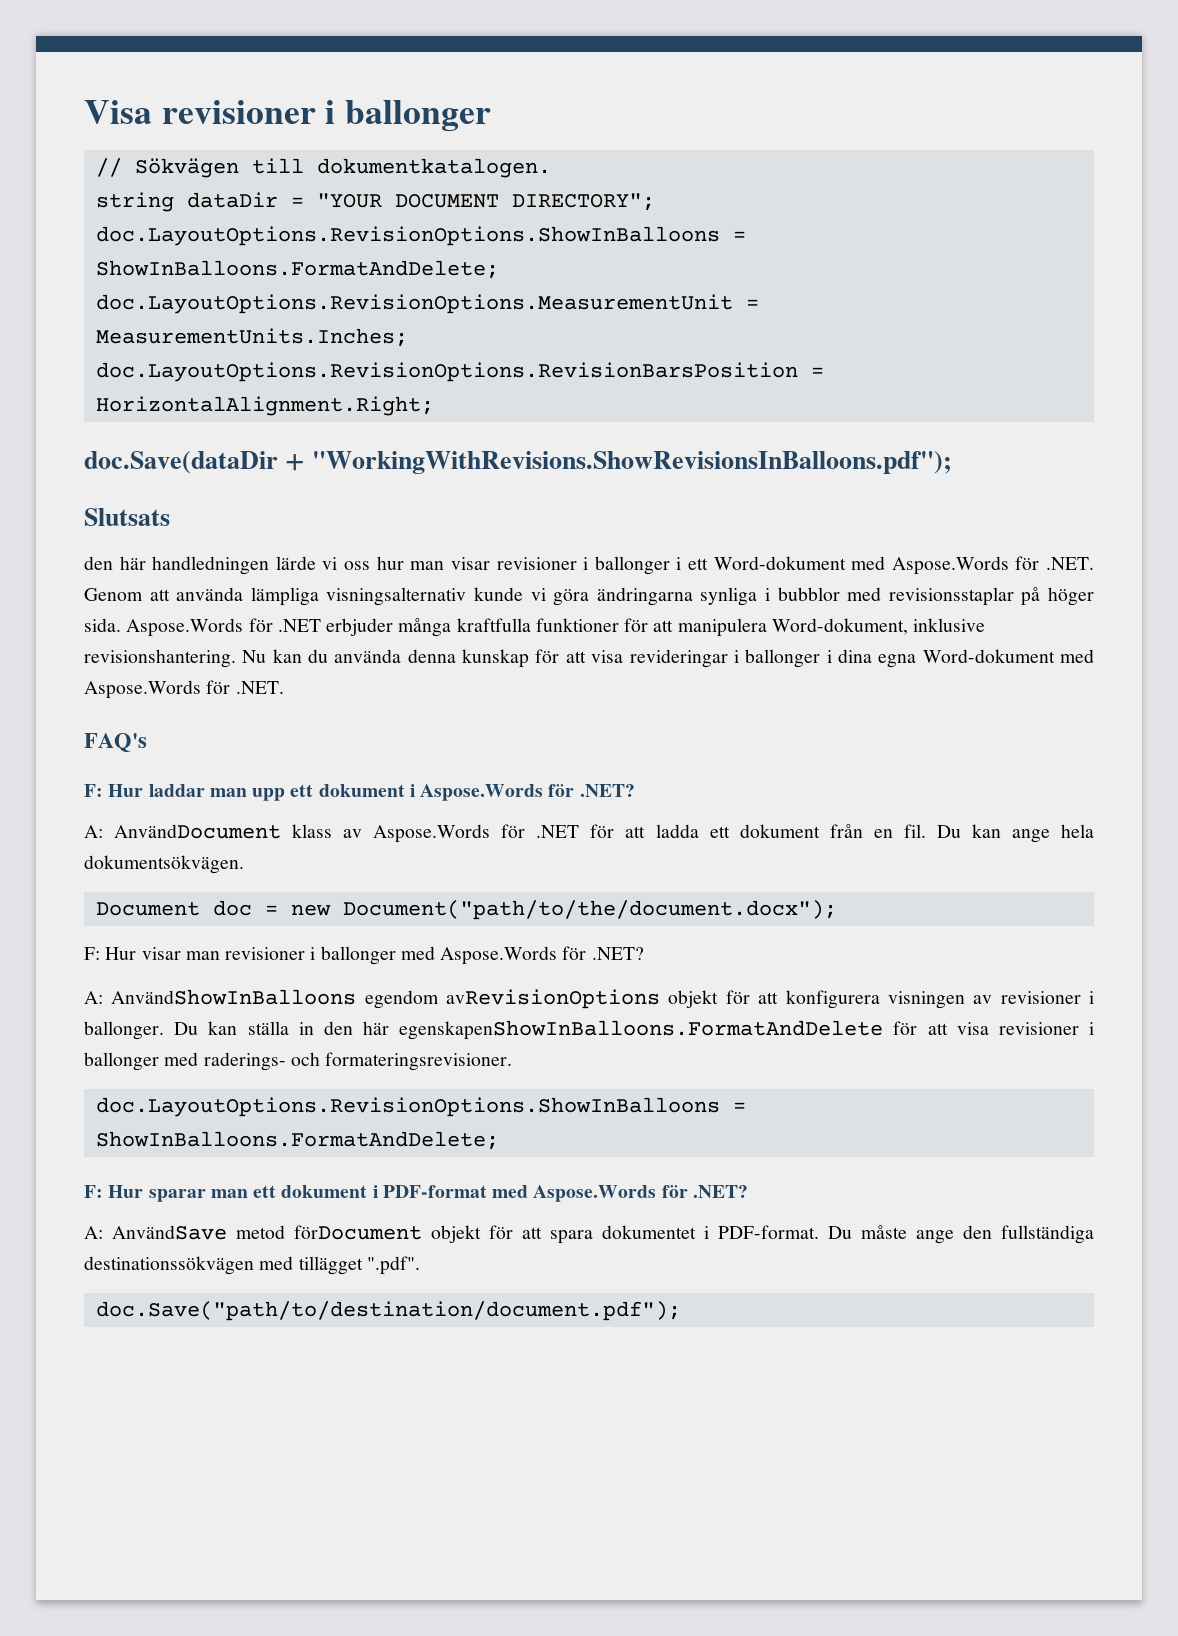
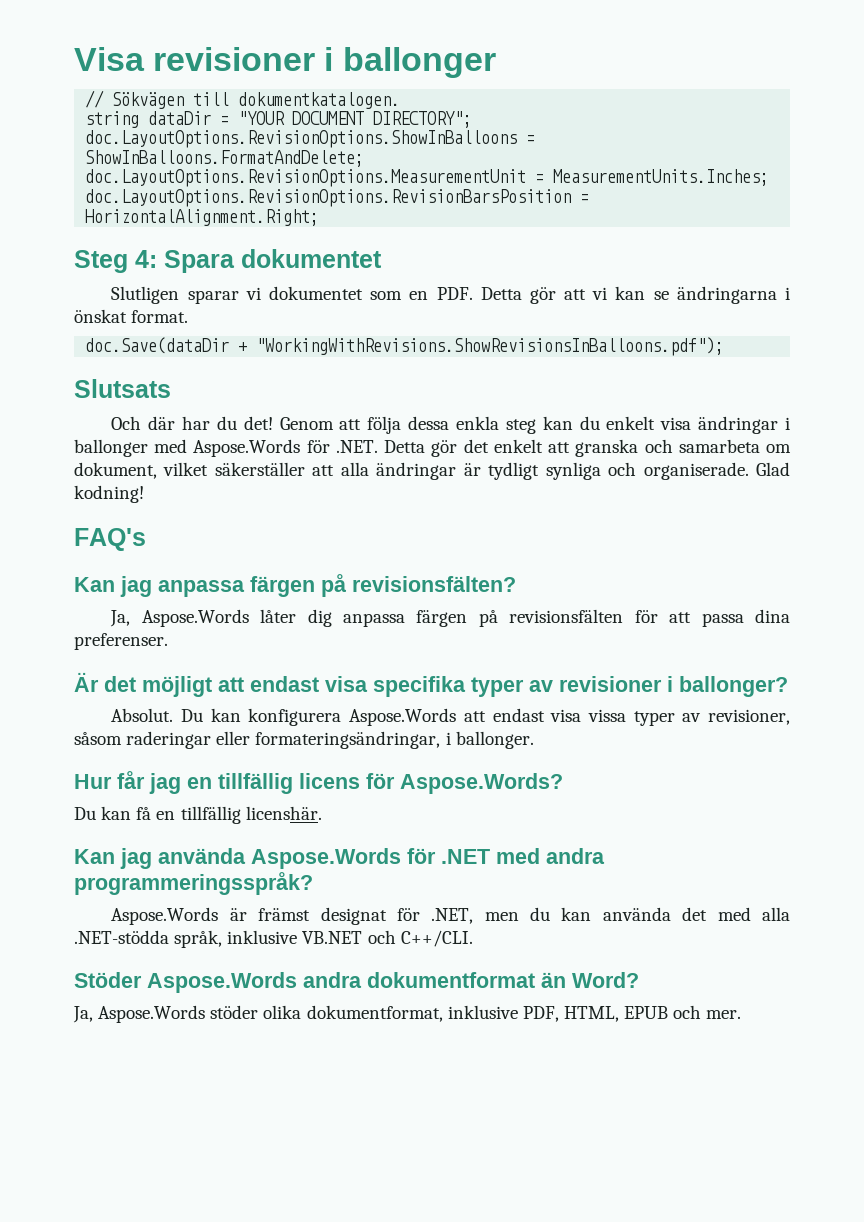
+ Steg 4: Spara dokumentet
+ Slutligen sparar vi dokumentet som en PDF. Detta gör att vi kan se ändringarna i önskat format.
  doc.Save(dataDir + "WorkingWithRevisions.ShowRevisionsInBalloons.pdf");
  Slutsats
- den här handledningen lärde vi oss hur man visar revisioner i ballonger i ett Word-dokument med Aspose.Words för .NET. Genom att använda lämpliga visningsalternativ kunde vi göra ändringarna synliga i bubblor med revisionsstaplar på höger sida. Aspose.Words för .NET erbjuder många kraftfulla funktioner för att manipulera Word-dokument, inklusive revisionshantering. Nu kan du använda denna kunskap för att visa revideringar i ballonger i dina egna Word-dokument med Aspose.Words för .NET.
+ Och där har du det! Genom att följa dessa enkla steg kan du enkelt visa ändringar i ballonger med Aspose.Words för .NET. Detta gör det enkelt att granska och samarbeta om dokument, vilket säkerställer att alla ändringar är tydligt synliga och organiserade. Glad kodning!
  FAQ's
- F: Hur laddar man upp ett dokument i Aspose.Words för .NET?
- A: AnvändDocument klass av Aspose.Words för .NET för att ladda ett dokument från en fil. Du kan ange hela dokumentsökvägen.
- Document doc = new Document("path/to/the/document.docx");
- F: Hur visar man revisioner i ballonger med Aspose.Words för .NET?
- A: AnvändShowInBalloons egendom avRevisionOptions objekt för att konfigurera visningen av revisioner i ballonger. Du kan ställa in den här egenskapenShowInBalloons.FormatAndDelete för att visa revisioner i ballonger med raderings- och formateringsrevisioner.
- doc.LayoutOptions.RevisionOptions.ShowInBalloons = ShowInBalloons.FormatAndDelete;
- F: Hur sparar man ett dokument i PDF-format med Aspose.Words för .NET?
- A: AnvändSave metod förDocument objekt för att spara dokumentet i PDF-format. Du måste ange den fullständiga destinationssökvägen med tillägget ".pdf".
- doc.Save("path/to/destination/document.pdf");
+ Kan jag anpassa färgen på revisionsfälten?
+ Ja, Aspose.Words låter dig anpassa färgen på revisionsfälten för att passa dina preferenser.
+ Är det möjligt att endast visa specifika typer av revisioner i ballonger?
+ Absolut. Du kan konfigurera Aspose.Words att endast visa vissa typer av revisioner, såsom raderingar eller formateringsändringar, i ballonger.
+ Hur får jag en tillfällig licens för Aspose.Words?
+ Du kan få en tillfällig licenshär.
+ Kan jag använda Aspose.Words för .NET med andra programmeringsspråk?
+ Aspose.Words är främst designat för .NET, men du kan använda det med alla .NET-stödda språk, inklusive VB.NET och C++/CLI.
+ Stöder Aspose.Words andra dokumentformat än Word?
+ Ja, Aspose.Words stöder olika dokumentformat, inklusive PDF, HTML, EPUB och mer.

